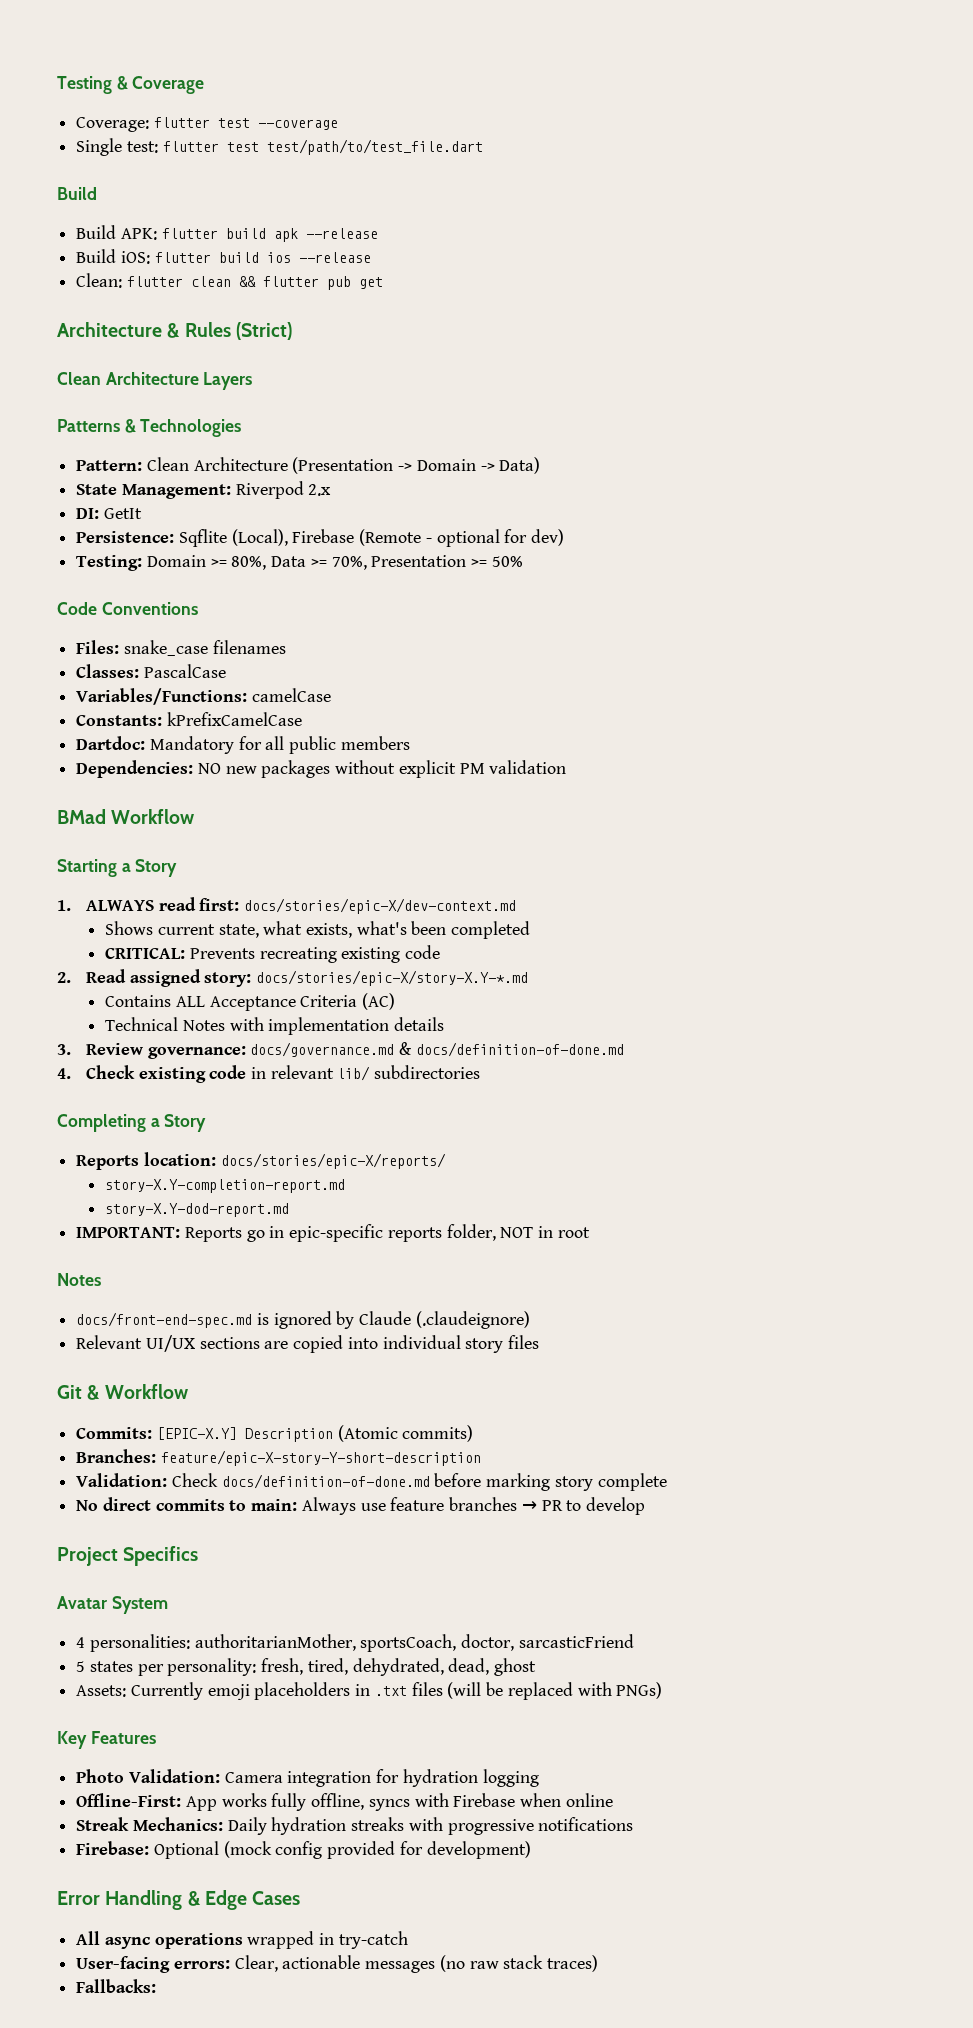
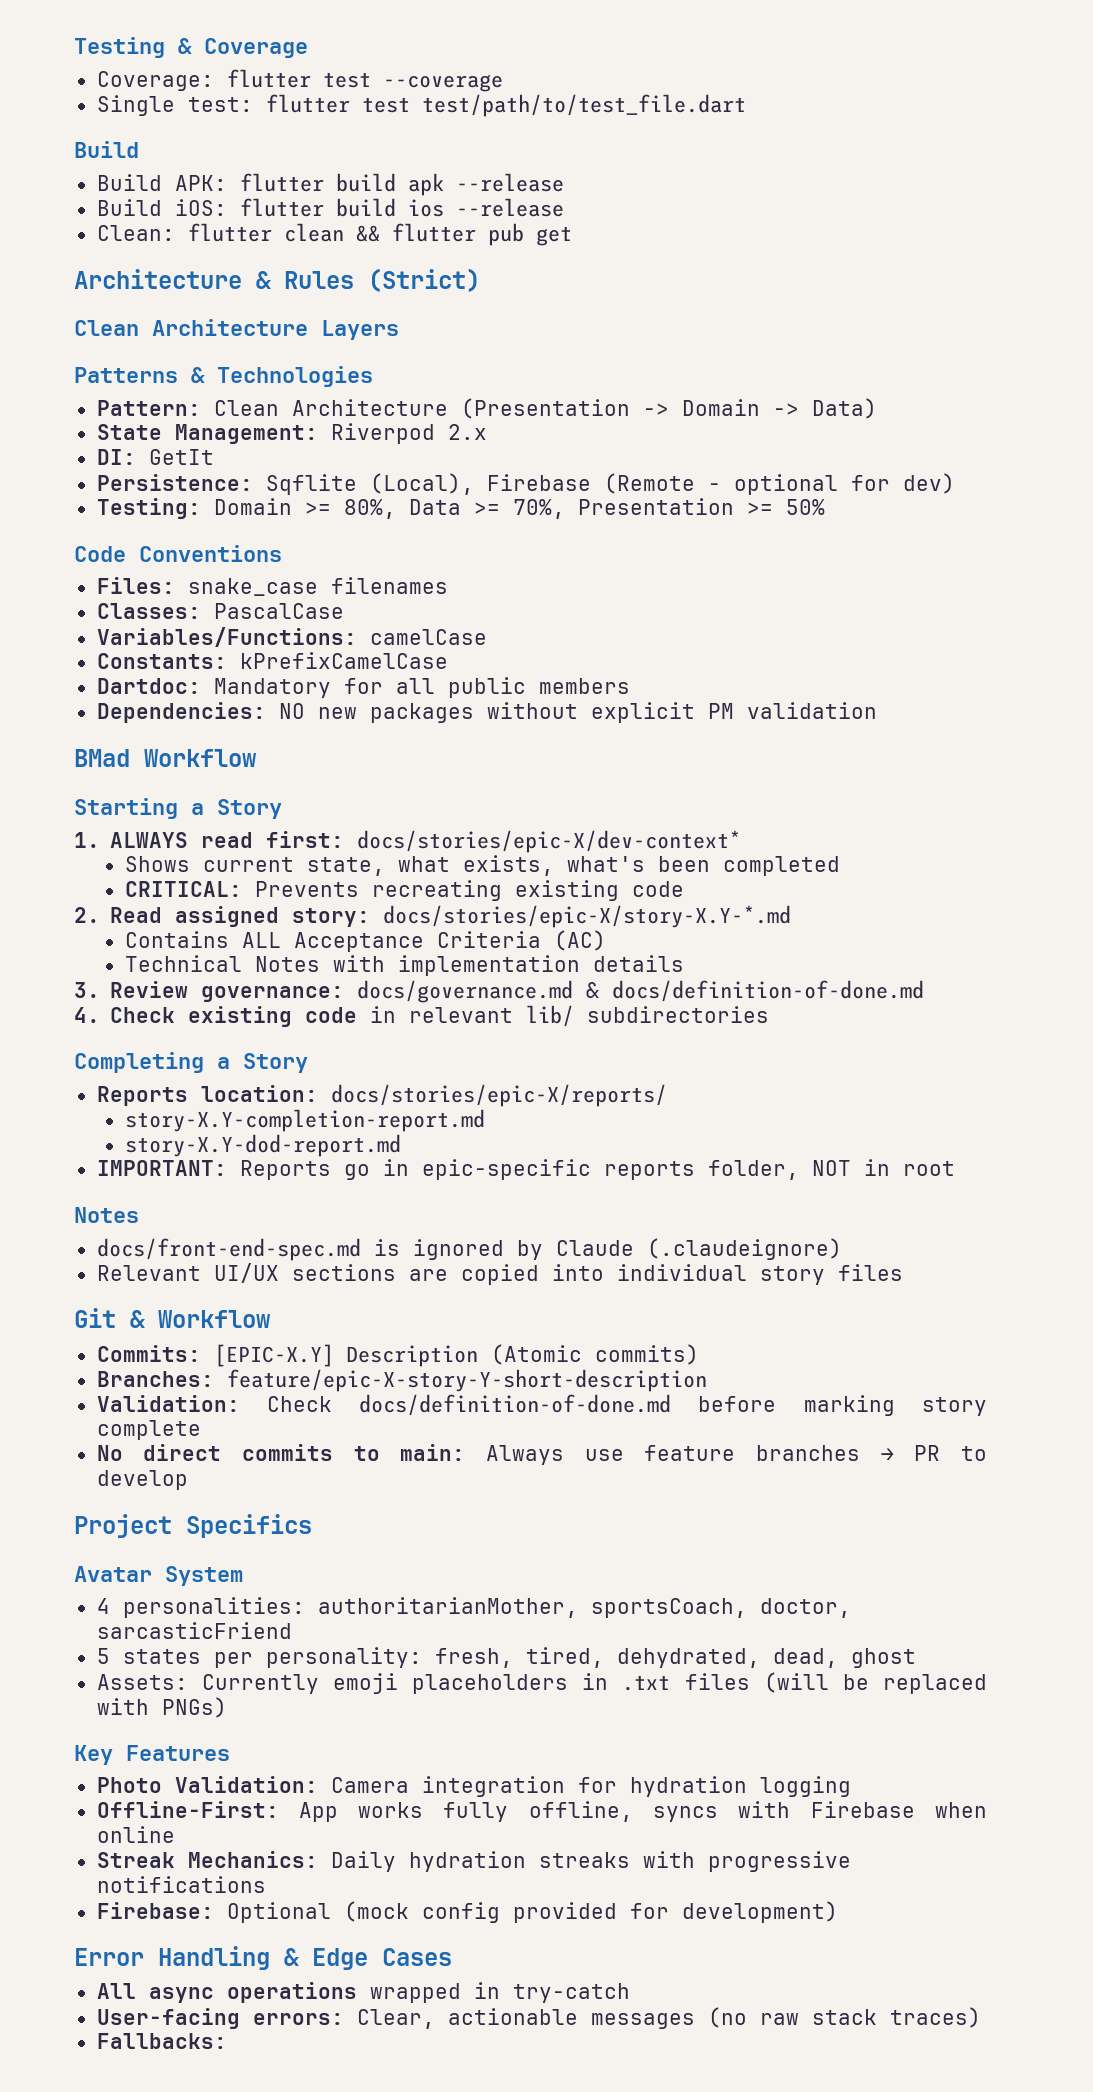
- 1. ALWAYS read first: docs/stories/epic-X/dev-context.md
+ 1. ALWAYS read first: docs/stories/epic-X/dev-context*

